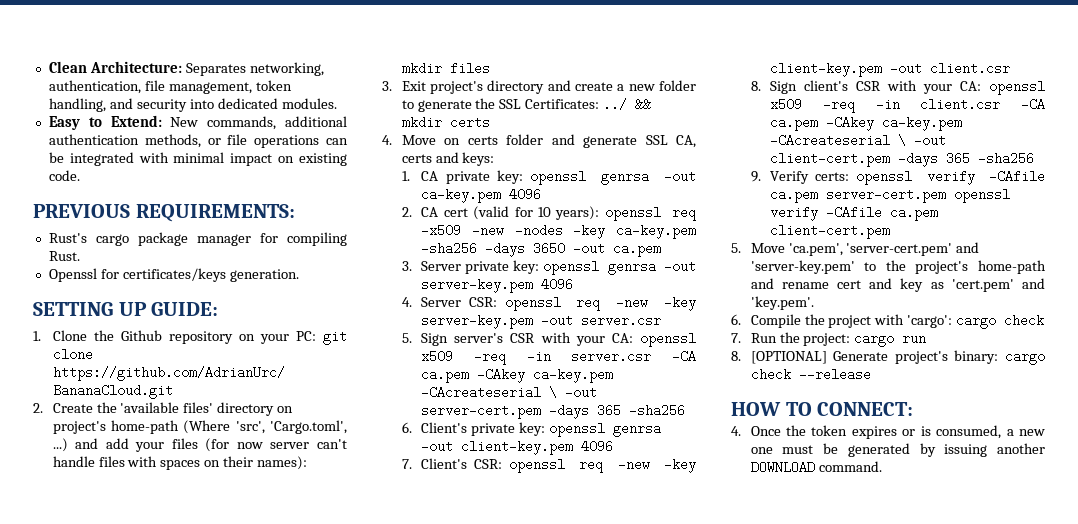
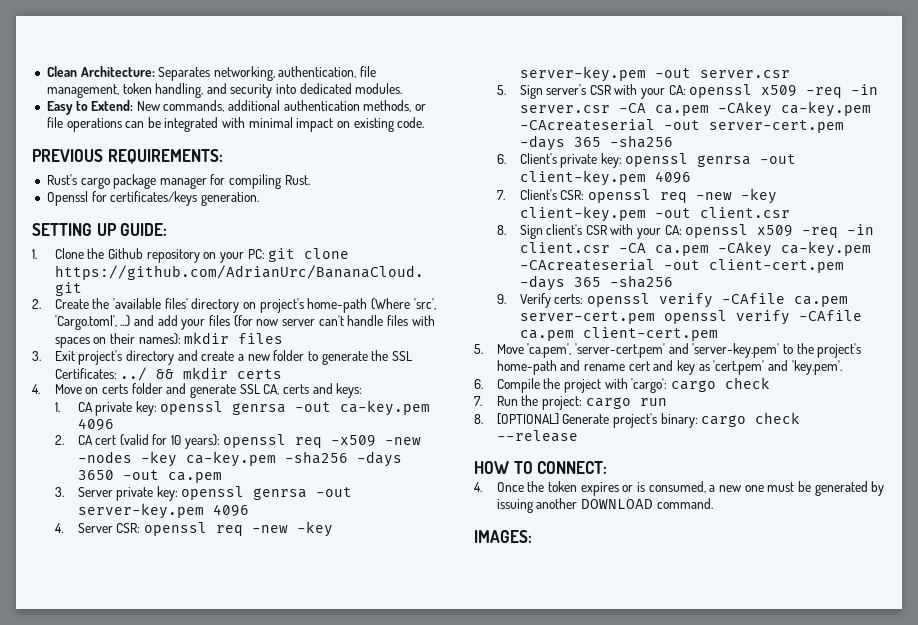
- 5. Sign server's CSR with your CA: openssl x509 -req -in server.csr -CA ca.pem -CAkey ca-key.pem -CAcreateserial \ -out server-cert.pem -days 365 -sha256
+ 5. Sign server's CSR with your CA: openssl x509 -req -in server.csr -CA ca.pem -CAkey ca-key.pem -CAcreateserial -out server-cert.pem -days 365 -sha256
- 8. Sign client's CSR with your CA: openssl x509 -req -in client.csr -CA ca.pem -CAkey ca-key.pem -CAcreateserial \ -out client-cert.pem -days 365 -sha256
+ 8. Sign client's CSR with your CA: openssl x509 -req -in client.csr -CA ca.pem -CAkey ca-key.pem -CAcreateserial -out client-cert.pem -days 365 -sha256
+ IMAGES:

